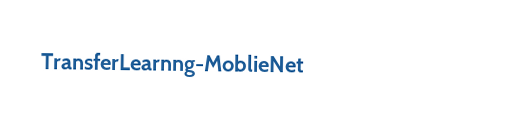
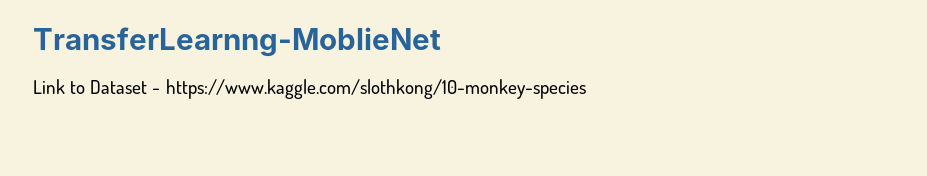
+ Link to Dataset - https://www.kaggle.com/slothkong/10-monkey-species

